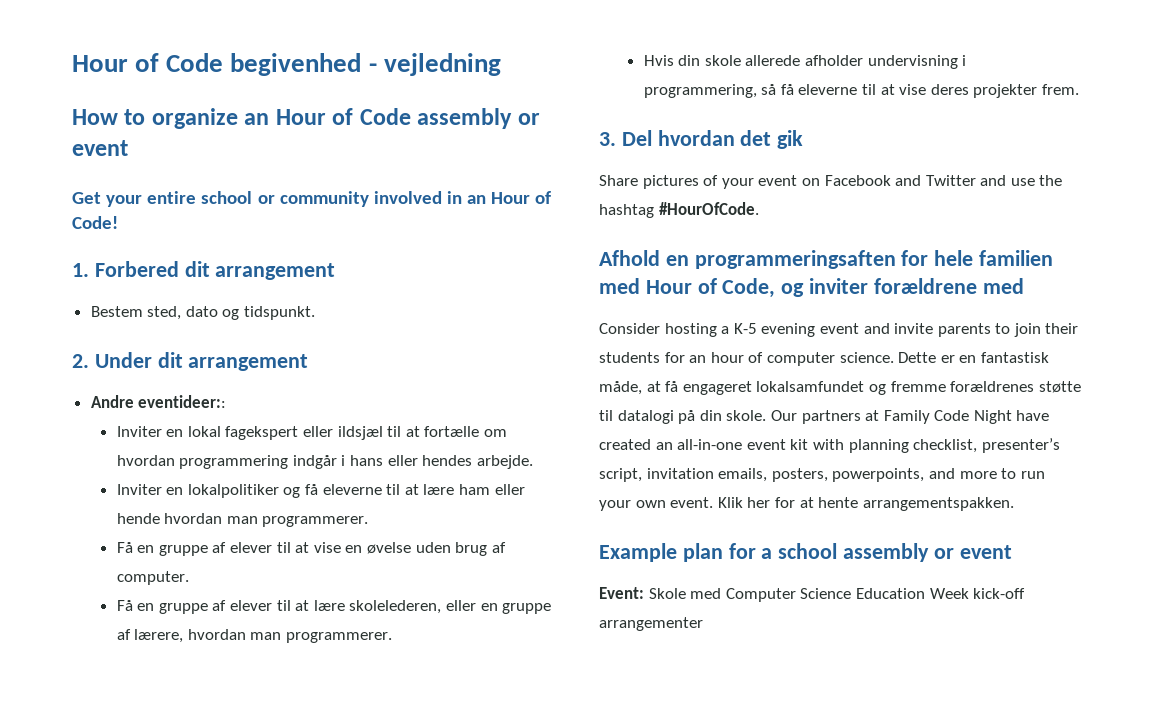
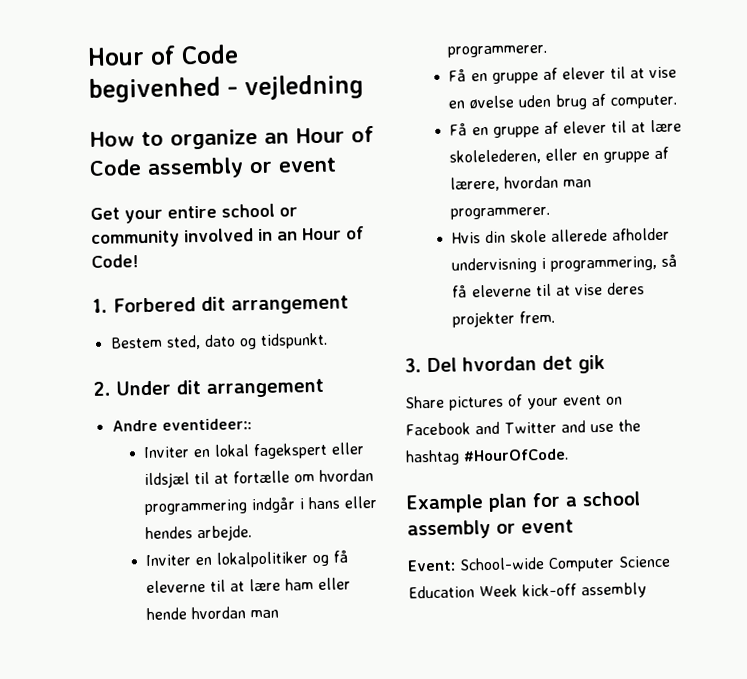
- Afhold en programmeringsaften for hele familien med Hour of Code, og inviter forældrene med
- Consider hosting a K-5 evening event and invite parents to join their students for an hour of computer science. Dette er en fantastisk måde, at få engageret lokalsamfundet og fremme forældrenes støtte til datalogi på din skole. Our partners at Family Code Night have created an all-in-one event kit with planning checklist, presenter’s script, invitation emails, posters, powerpoints, and more to run your own event. Klik her for at hente arrangementspakken.
- Event: Skole med Computer Science Education Week kick-off arrangementer
+ Event: School-wide Computer Science Education Week kick-off assembly

